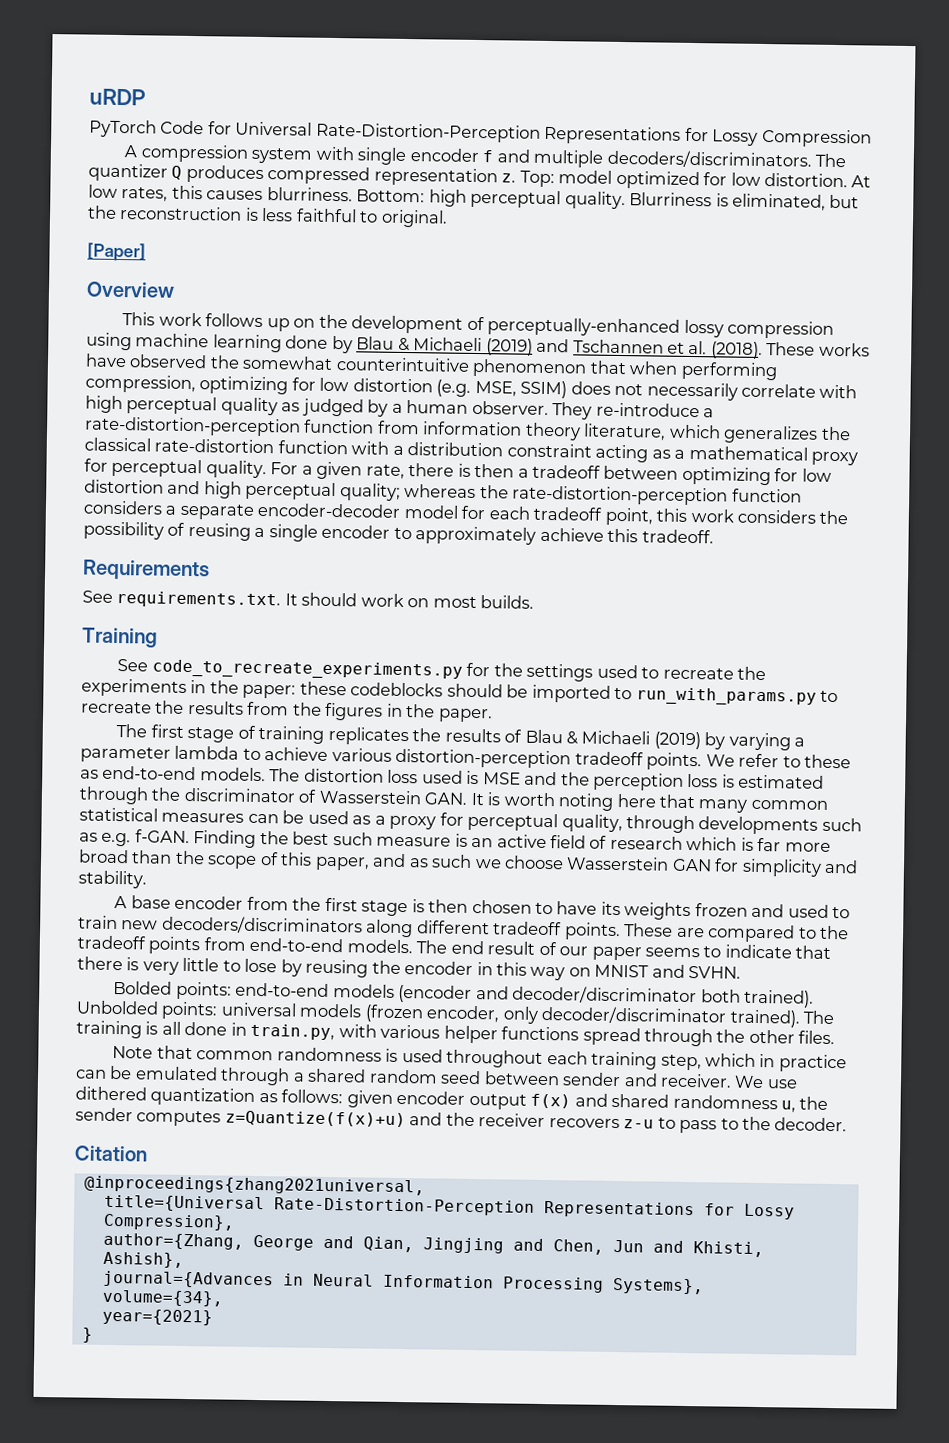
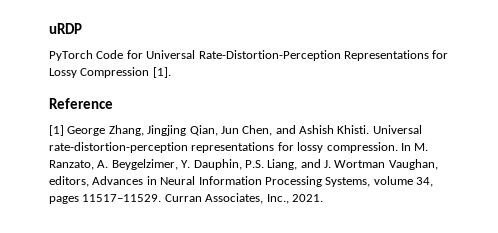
- PyTorch Code for Universal Rate-Distortion-Perception Representations for Lossy Compression
- A compression system with single encoder f and multiple decoders/discriminators. The quantizer Q produces compressed representation z. Top: model optimized for low distortion. At low rates, this causes blurriness. Bottom: high perceptual quality. Blurriness is eliminated, but the reconstruction is less faithful to original.
- [Paper]
- Overview
- This work follows up on the development of perceptually-enhanced lossy compression using machine learning done by Blau & Michaeli (2019) and Tschannen et al. (2018). These works have observed the somewhat counterintuitive phenomenon that when performing compression, optimizing for low distortion (e.g. MSE, SSIM) does not necessarily correlate with high perceptual quality as judged by a human observer. They re-introduce a rate-distortion-perception function from information theory literature, which generalizes the classical rate-distortion function with a distribution constraint acting as a mathematical proxy for perceptual quality. For a given rate, there is then a tradeoff between optimizing for low distortion and high perceptual quality; whereas the rate-distortion-perception function considers a separate encoder-decoder model for each tradeoff point, this work considers the possibility of reusing a single encoder to approximately achieve this tradeoff.
- Requirements
- See requirements.txt. It should work on most builds.
- Training
- See code_to_recreate_experiments.py for the settings used to recreate the experiments in the paper: these codeblocks should be imported to run_with_params.py to recreate the results from the figures in the paper.
- The first stage of training replicates the results of Blau & Michaeli (2019) by varying a parameter lambda to achieve various distortion-perception tradeoff points. We refer to these as end-to-end models. The distortion loss used is MSE and the perception loss is estimated through the discriminator of Wasserstein GAN. It is worth noting here that many common statistical measures can be used as a proxy for perceptual quality, through developments such as e.g. f-GAN. Finding the best such measure is an active field of research which is far more broad than the scope of this paper, and as such we choose Wasserstein GAN for simplicity and stability.
- A base encoder from the first stage is then chosen to have its weights frozen and used to train new decoders/discriminators along different tradeoff points. These are compared to the tradeoff points from end-to-end models. The end result of our paper seems to indicate that there is very little to lose by reusing the encoder in this way on MNIST and SVHN.
- Bolded points: end-to-end models (encoder and decoder/discriminator both trained). Unbolded points: universal models (frozen encoder, only decoder/discriminator trained). The training is all done in train.py, with various helper functions spread through the other files.
- Note that common randomness is used throughout each training step, which in practice can be emulated through a shared random seed between sender and receiver. We use dithered quantization as follows: given encoder output f(x) and shared randomness u, the sender computes z=Quantize(f(x)+u) and the receiver recovers z-u to pass to the decoder.
- Citation
- @inproceedings{zhang2021universal,
- title={Universal Rate-Distortion-Perception Representations for Lossy Compression},
- author={Zhang, George and Qian, Jingjing and Chen, Jun and Khisti, Ashish},
- journal={Advances in Neural Information Processing Systems},
- volume={34},
- year={2021}
- }
+ PyTorch Code for Universal Rate-Distortion-Perception Representations for Lossy Compression [1].
+ Reference
+ [1] George Zhang, Jingjing Qian, Jun Chen, and Ashish Khisti. Universal rate-distortion-perception representations for lossy compression. In M. Ranzato, A. Beygelzimer, Y. Dauphin, P.S. Liang, and J. Wortman Vaughan, editors, Advances in Neural Information Processing Systems, volume 34, pages 11517–11529. Curran Associates, Inc., 2021.

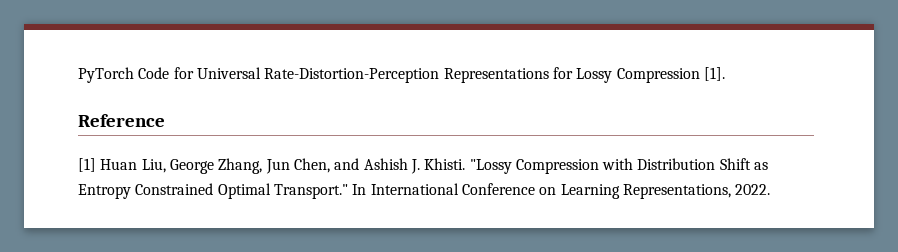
- uRDP
- [1] George Zhang, Jingjing Qian, Jun Chen, and Ashish Khisti. Universal rate-distortion-perception representations for lossy compression. In M. Ranzato, A. Beygelzimer, Y. Dauphin, P.S. Liang, and J. Wortman Vaughan, editors, Advances in Neural Information Processing Systems, volume 34, pages 11517–11529. Curran Associates, Inc., 2021.
+ [1] Huan Liu, George Zhang, Jun Chen, and Ashish J. Khisti. "Lossy Compression with Distribution Shift as Entropy Constrained Optimal Transport." In International Conference on Learning Representations, 2022.

